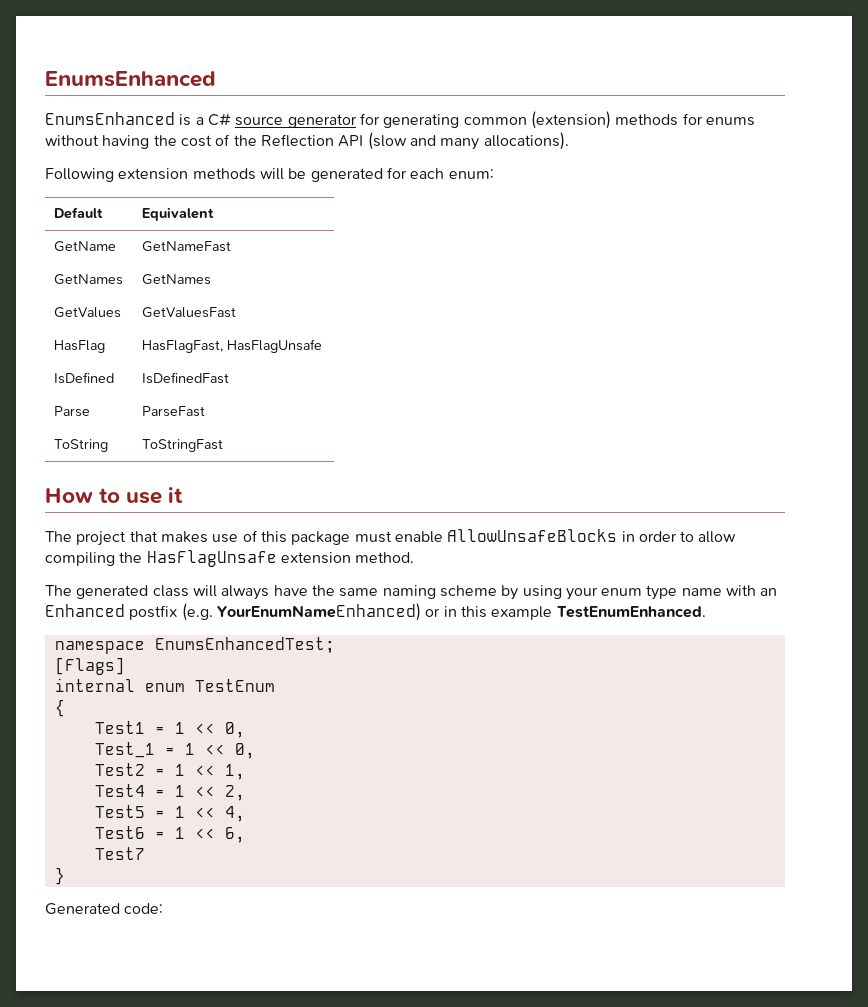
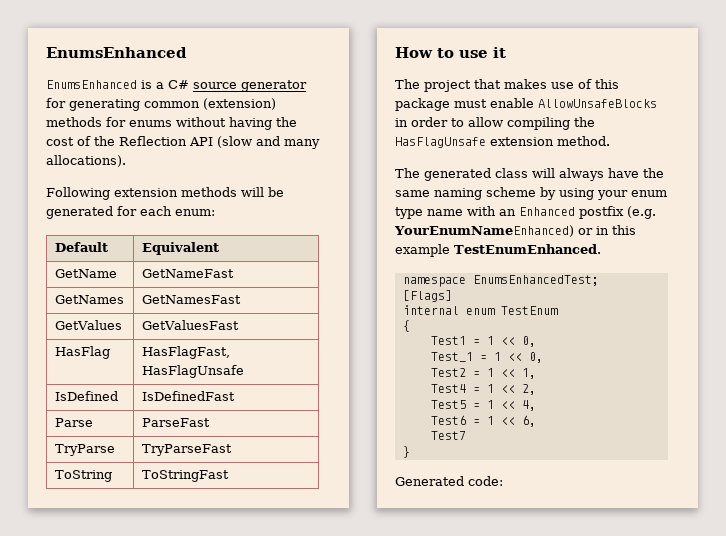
- GetNames | GetNames
+ GetNames | GetNamesFast
+ TryParse | TryParseFast

